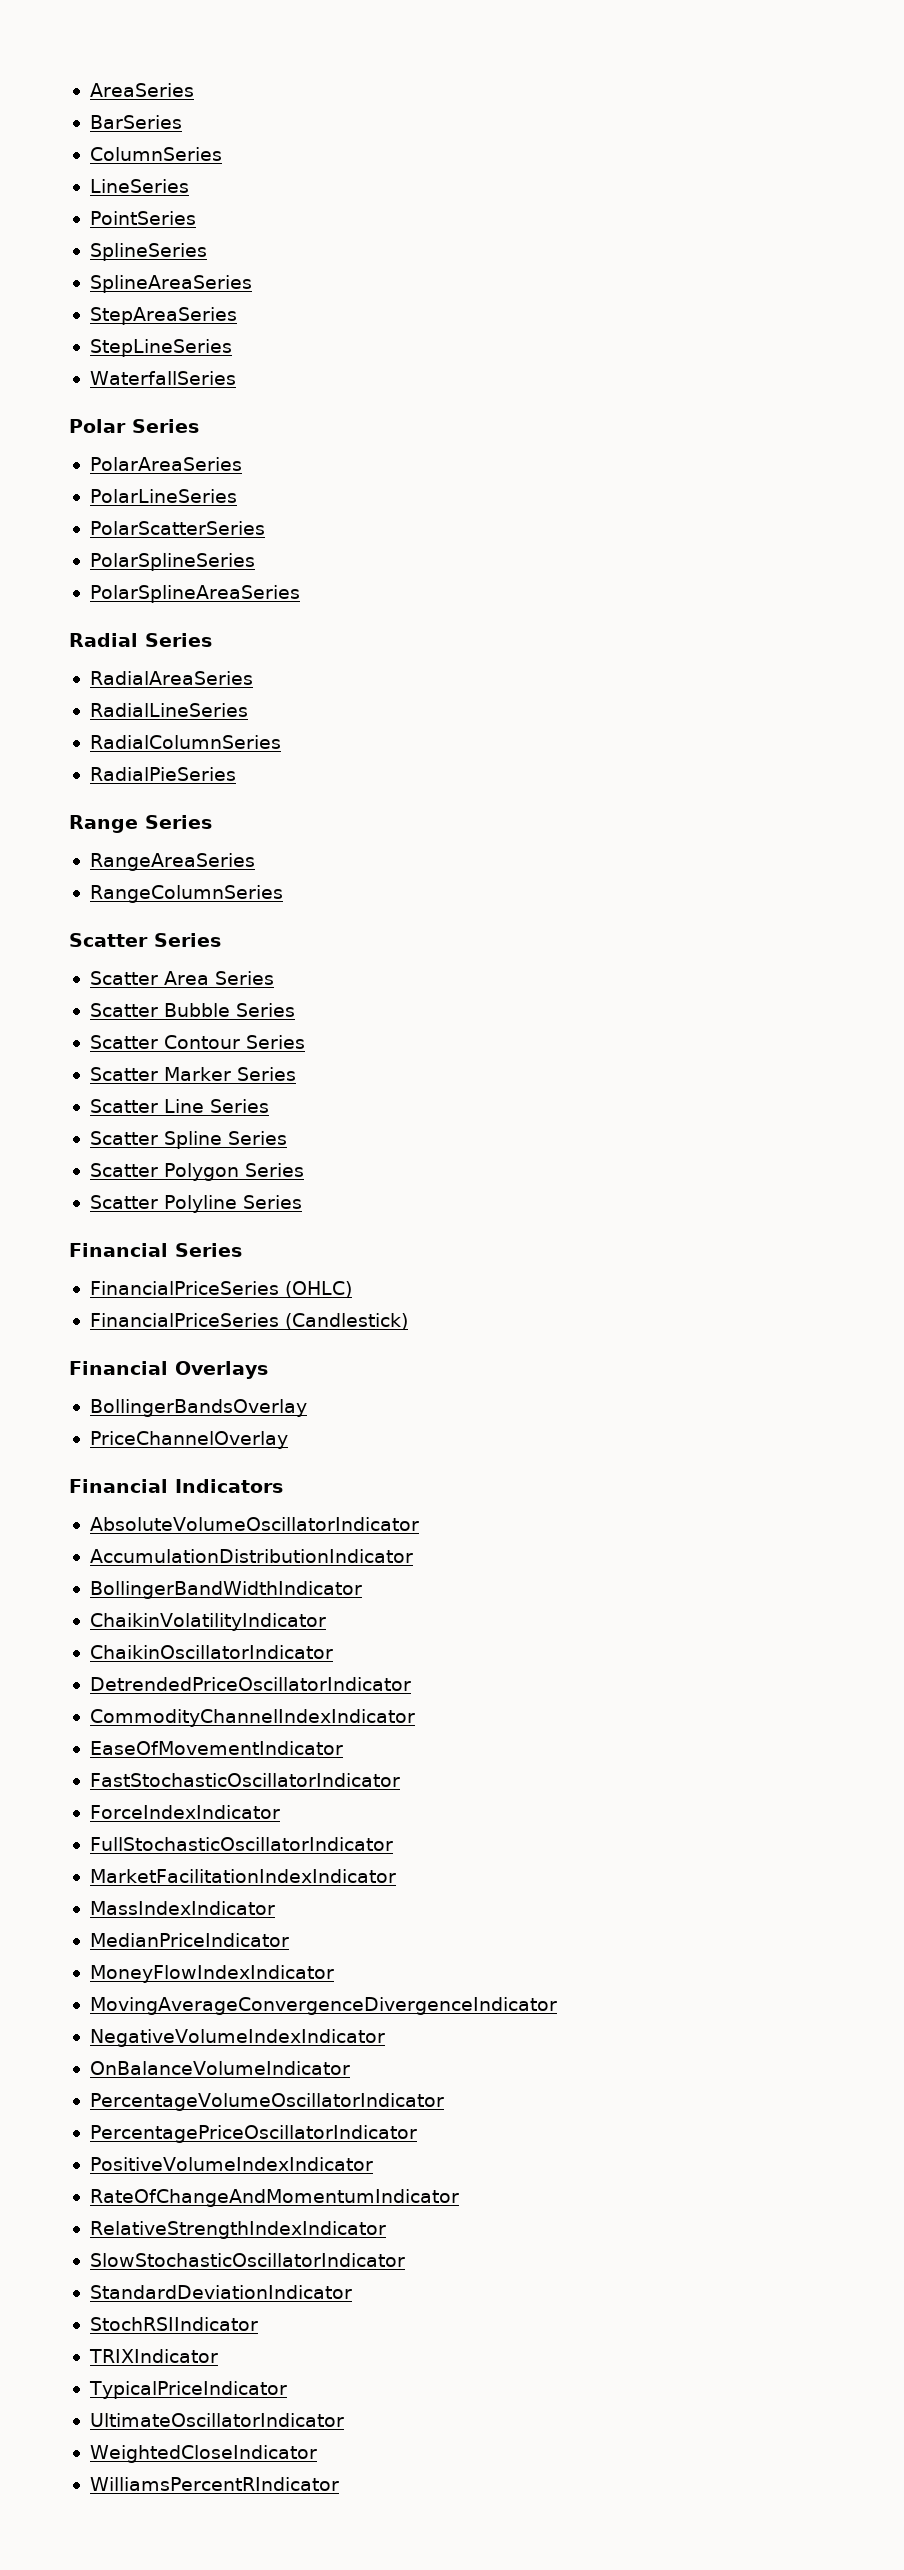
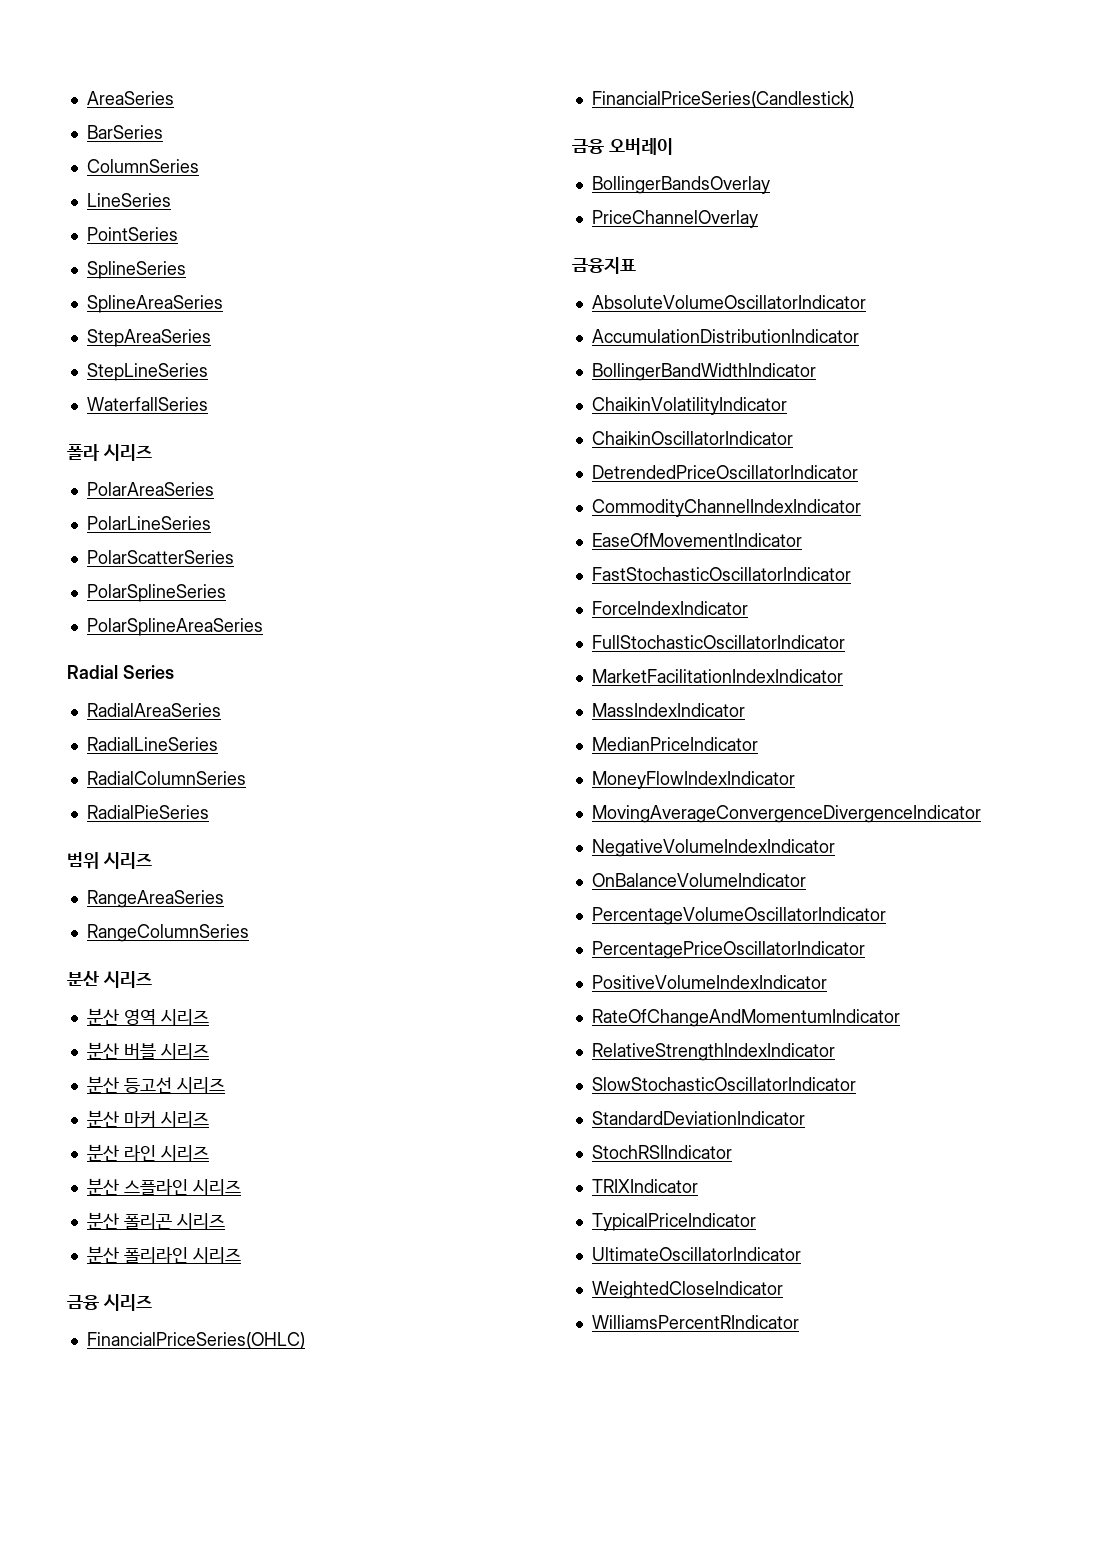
- Polar Series
+ 폴라 시리즈
- Range Series
+ 범위 시리즈
- Scatter Series
- Scatter Area Series
- Scatter Bubble Series
- Scatter Contour Series
- Scatter Marker Series
- Scatter Line Series
- Scatter Spline Series
- Scatter Polygon Series
- Scatter Polyline Series
- Financial Series
- FinancialPriceSeries (OHLC)
- FinancialPriceSeries (Candlestick)
- Financial Overlays
+ 분산 시리즈
+ 분산 영역 시리즈
+ 분산 버블 시리즈
+ 분산 등고선 시리즈
+ 분산 마커 시리즈
+ 분산 라인 시리즈
+ 분산 스플라인 시리즈
+ 분산 폴리곤 시리즈
+ 분산 폴리라인 시리즈
+ 금융 시리즈
+ FinancialPriceSeries(OHLC)
+ FinancialPriceSeries(Candlestick)
+ 금융 오버레이
- Financial Indicators
+ 금융지표

